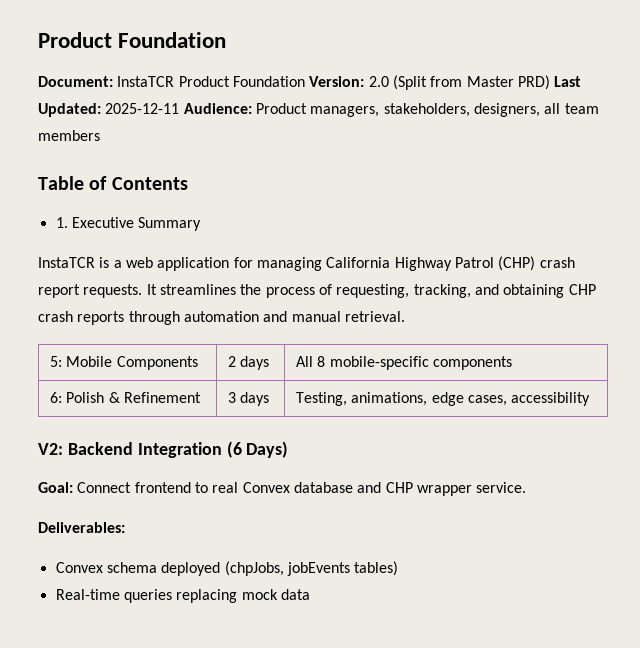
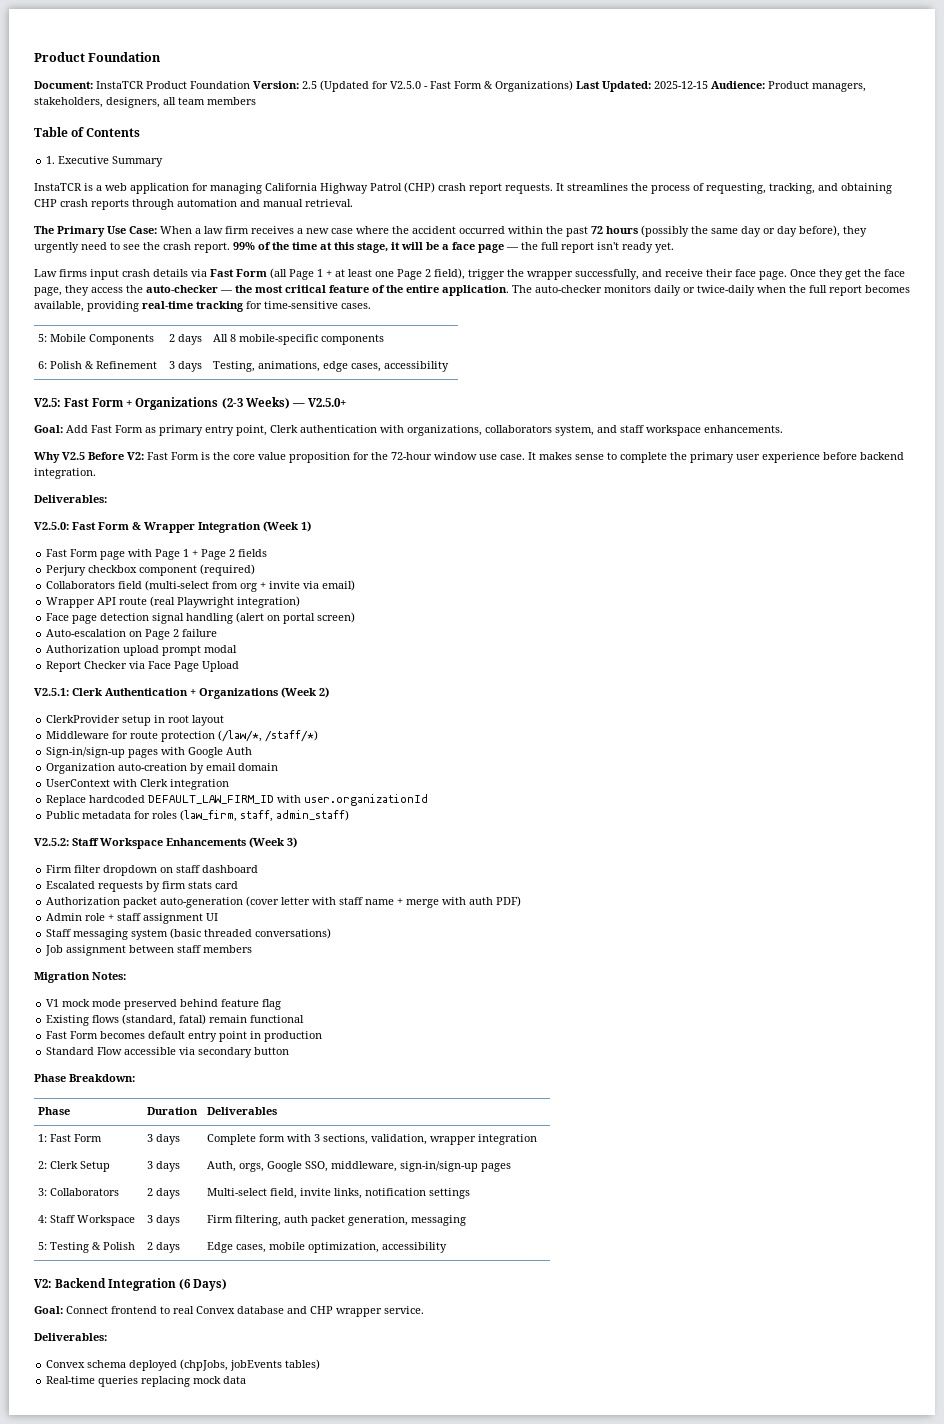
- Document: InstaTCR Product Foundation Version: 2.0 (Split from Master PRD) Last Updated: 2025-12-11 Audience: Product managers, stakeholders, designers, all team members
+ Document: InstaTCR Product Foundation Version: 2.5 (Updated for V2.5.0 - Fast Form & Organizations) Last Updated: 2025-12-15 Audience: Product managers, stakeholders, designers, all team members
+ The Primary Use Case: When a law firm receives a new case where the accident occurred within the past 72 hours (possibly the same day or day before), they urgently need to see the crash report. 99% of the time at this stage, it will be a face page — the full report isn't ready yet.
+ Law firms input crash details via Fast Form (all Page 1 + at least one Page 2 field), trigger the wrapper successfully, and receive their face page. Once they get the face page, they access the auto-checker — the most critical feature of the entire application. The auto-checker monitors daily or twice-daily when the full report becomes available, providing real-time tracking for time-sensitive cases.
+ V2.5: Fast Form + Organizations (2-3 Weeks) — V2.5.0+
+ Goal: Add Fast Form as primary entry point, Clerk authentication with organizations, collaborators system, and staff workspace enhancements.
+ Why V2.5 Before V2: Fast Form is the core value proposition for the 72-hour window use case. It makes sense to complete the primary user experience before backend integration.
+ Deliverables:
+ V2.5.0: Fast Form & Wrapper Integration (Week 1)
+ Fast Form page with Page 1 + Page 2 fields
+ Perjury checkbox component (required)
+ Collaborators field (multi-select from org + invite via email)
+ Wrapper API route (real Playwright integration)
+ Face page detection signal handling (alert on portal screen)
+ Auto-escalation on Page 2 failure
+ Authorization upload prompt modal
+ Report Checker via Face Page Upload
+ V2.5.1: Clerk Authentication + Organizations (Week 2)
+ ClerkProvider setup in root layout
+ Middleware for route protection (/law/*, /staff/*)
+ Sign-in/sign-up pages with Google Auth
+ Organization auto-creation by email domain
+ UserContext with Clerk integration
+ Replace hardcoded DEFAULT_LAW_FIRM_ID with user.organizationId
+ Public metadata for roles (law_firm, staff, admin_staff)
+ V2.5.2: Staff Workspace Enhancements (Week 3)
+ Firm filter dropdown on staff dashboard
+ Escalated requests by firm stats card
+ Authorization packet auto-generation (cover letter with staff name + merge with auth PDF)
+ Admin role + staff assignment UI
+ Staff messaging system (basic threaded conversations)
+ Job assignment between staff members
+ Migration Notes:
+ V1 mock mode preserved behind feature flag
+ Existing flows (standard, fatal) remain functional
+ Fast Form becomes default entry point in production
+ Standard Flow accessible via secondary button
+ Phase Breakdown:
+ Phase | Duration | Deliverables
+ 1: Fast Form | 3 days | Complete form with 3 sections, validation, wrapper integration
+ 2: Clerk Setup | 3 days | Auth, orgs, Google SSO, middleware, sign-in/sign-up pages
+ 3: Collaborators | 2 days | Multi-select field, invite links, notification settings
+ 4: Staff Workspace | 3 days | Firm filtering, auth packet generation, messaging
+ 5: Testing & Polish | 2 days | Edge cases, mobile optimization, accessibility

